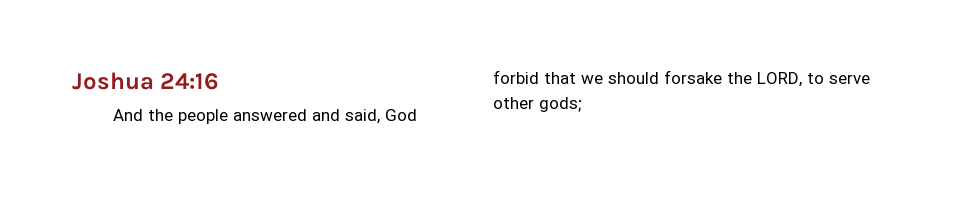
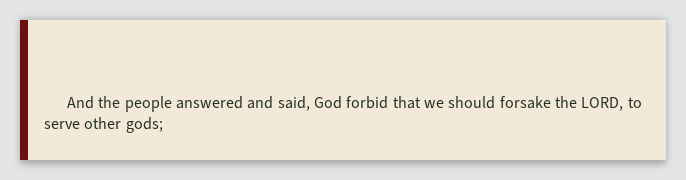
- Joshua 24:16

